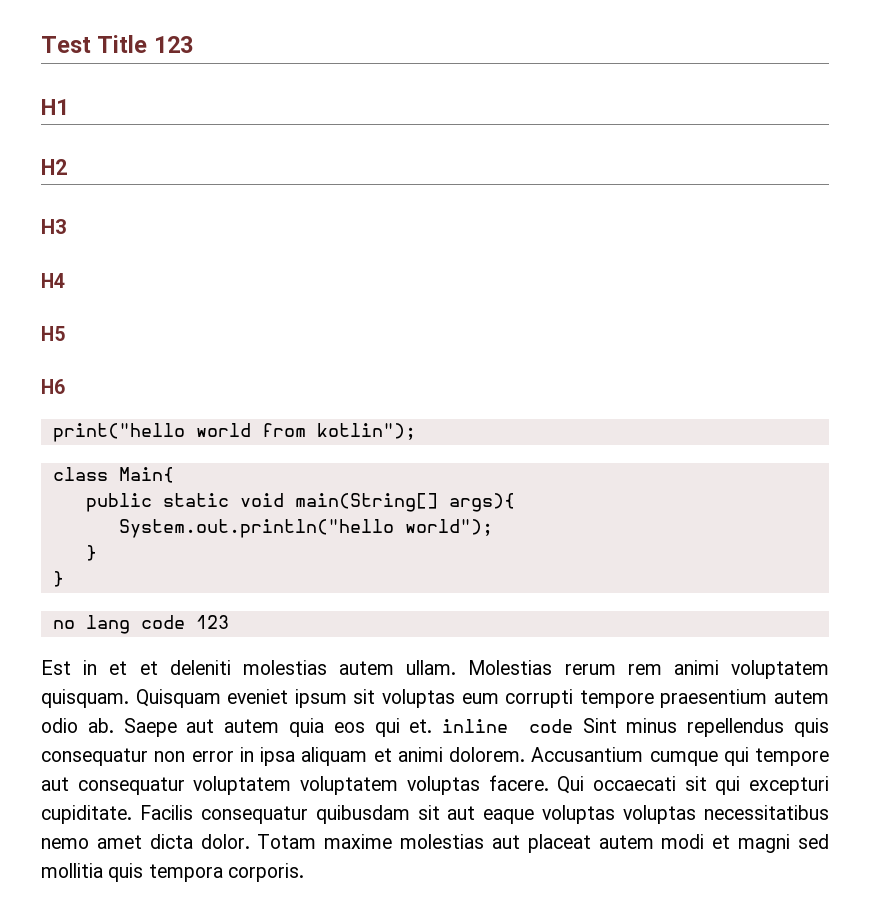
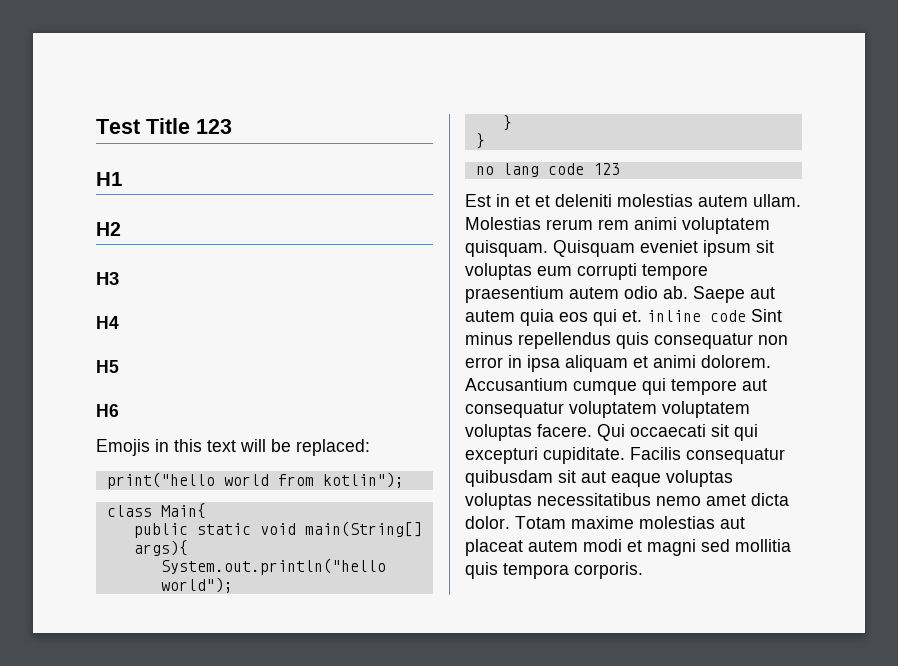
+ Emojis in this text will be replaced:

